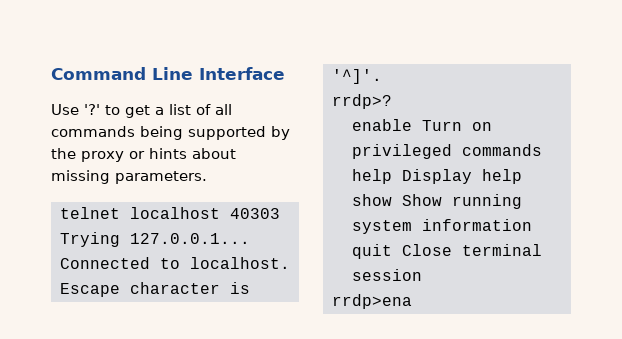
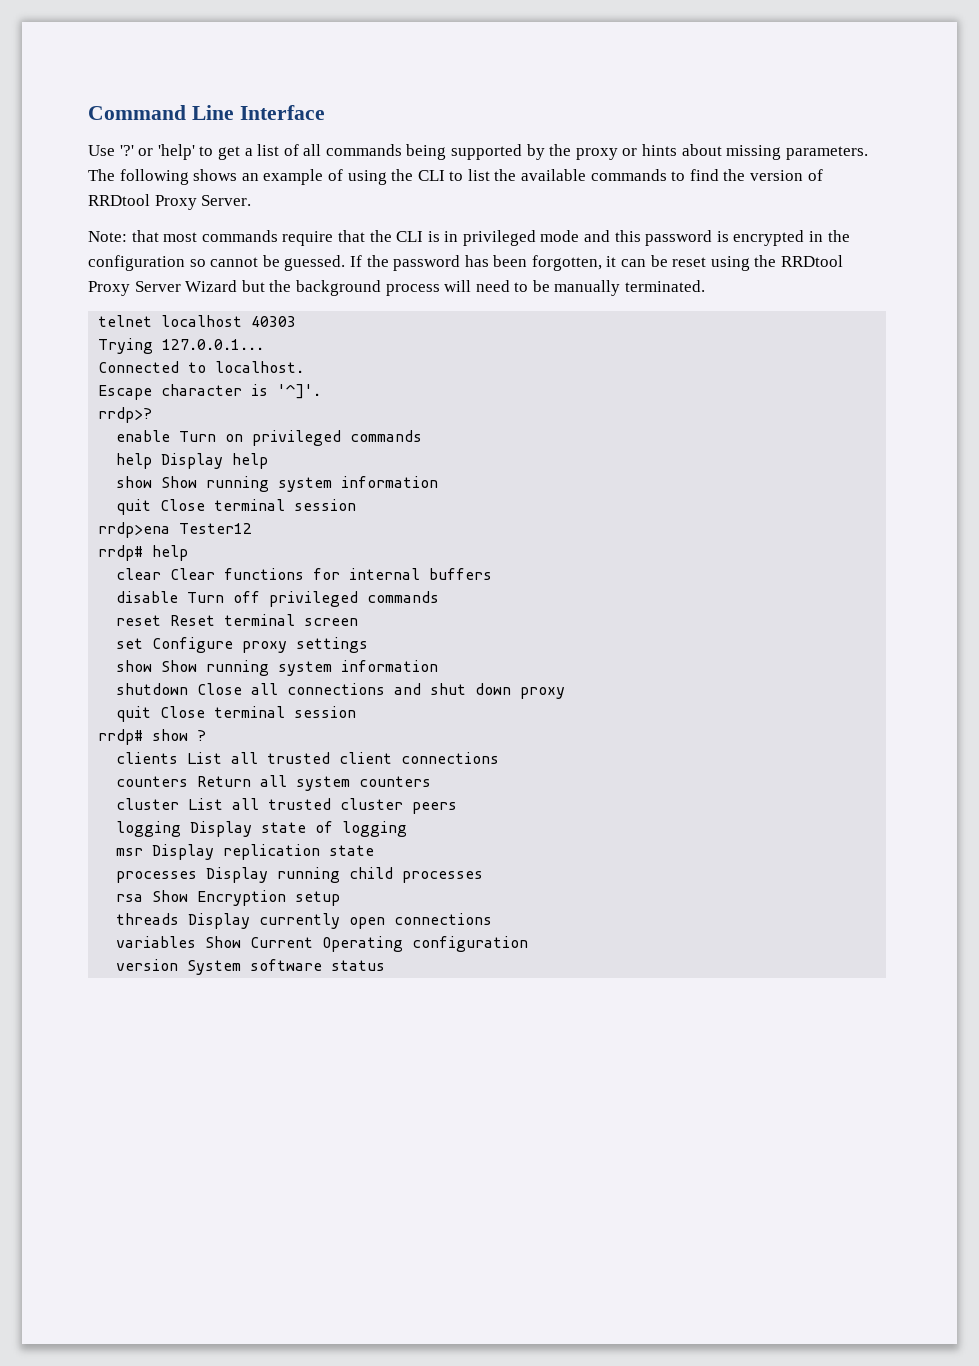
- Use '?' to get a list of all commands being supported by the proxy or hints about missing parameters.
+ Use '?' or 'help' to get a list of all commands being supported by the proxy or hints about missing parameters. The following shows an example of using the CLI to list the available commands to find the version of RRDtool Proxy Server.
+ Note: that most commands require that the CLI is in privileged mode and this password is encrypted in the configuration so cannot be guessed. If the password has been forgotten, it can be reset using the RRDtool Proxy Server Wizard but the background process will need to be manually terminated.
- rrdp>ena
+ rrdp>ena Tester12
+ rrdp# help
+ clear Clear functions for internal buffers
+ disable Turn off privileged commands
+ reset Reset terminal screen
+ set Configure proxy settings
+ show Show running system information
+ shutdown Close all connections and shut down proxy
+ quit Close terminal session
+ rrdp# show ?
+ clients List all trusted client connections
+ counters Return all system counters
+ cluster List all trusted cluster peers
+ logging Display state of logging
+ msr Display replication state
+ processes Display running child processes
+ rsa Show Encryption setup
+ threads Display currently open connections
+ variables Show Current Operating configuration
+ version System software status

